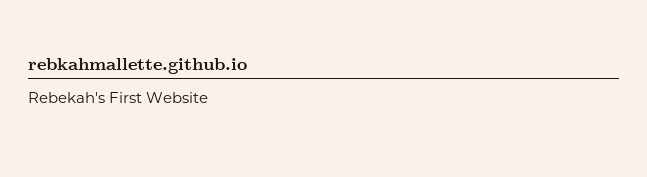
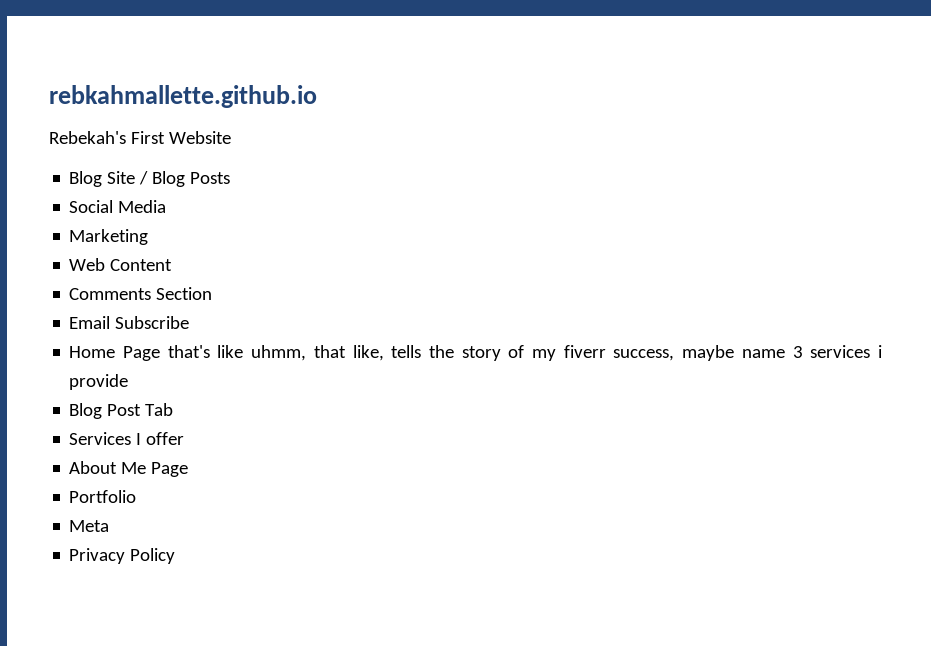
+ Blog Site / Blog Posts
+ Social Media
+ Marketing
+ Web Content
+ Comments Section
+ Email Subscribe
+ Home Page that's like uhmm, that like, tells the story of my fiverr success, maybe name 3 services i provide
+ Blog Post Tab
+ Services I offer
+ About Me Page
+ Portfolio
+ Meta
+ Privacy Policy

